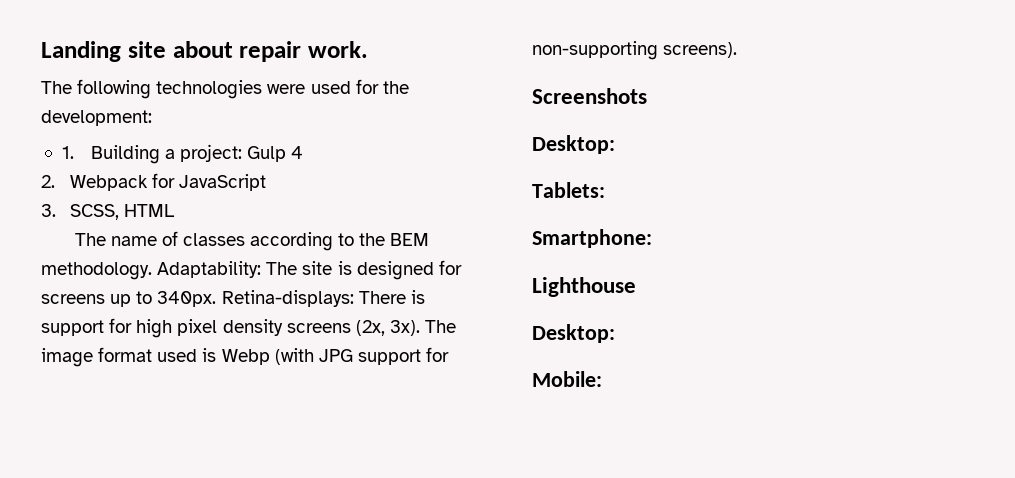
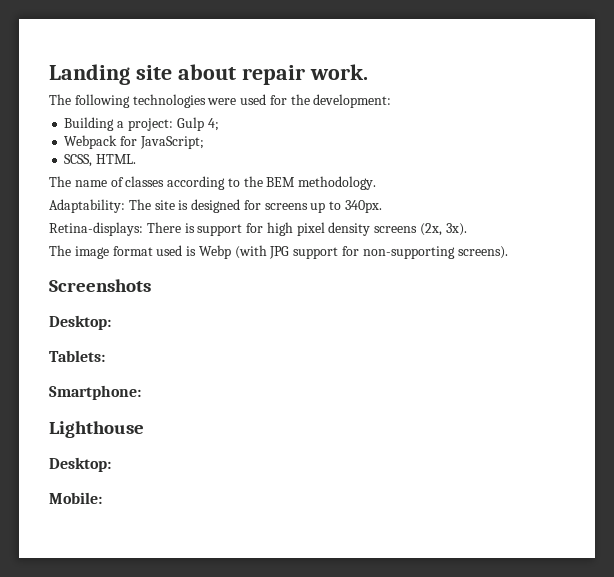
- 1. Building a project: Gulp 4
- 2. Webpack for JavaScript
- 3. SCSS, HTML
+ Building a project: Gulp 4;
+ Webpack for JavaScript;
+ SCSS, HTML.
- The name of classes according to the BEM methodology. Adaptability: The site is designed for screens up to 340px. Retina-displays: There is support for high pixel density screens (2x, 3x). The image format used is Webp (with JPG support for non-supporting screens).
+ The name of classes according to the BEM methodology.
+ Adaptability: The site is designed for screens up to 340px.
+ Retina-displays: There is support for high pixel density screens (2x, 3x).
+ The image format used is Webp (with JPG support for non-supporting screens).

